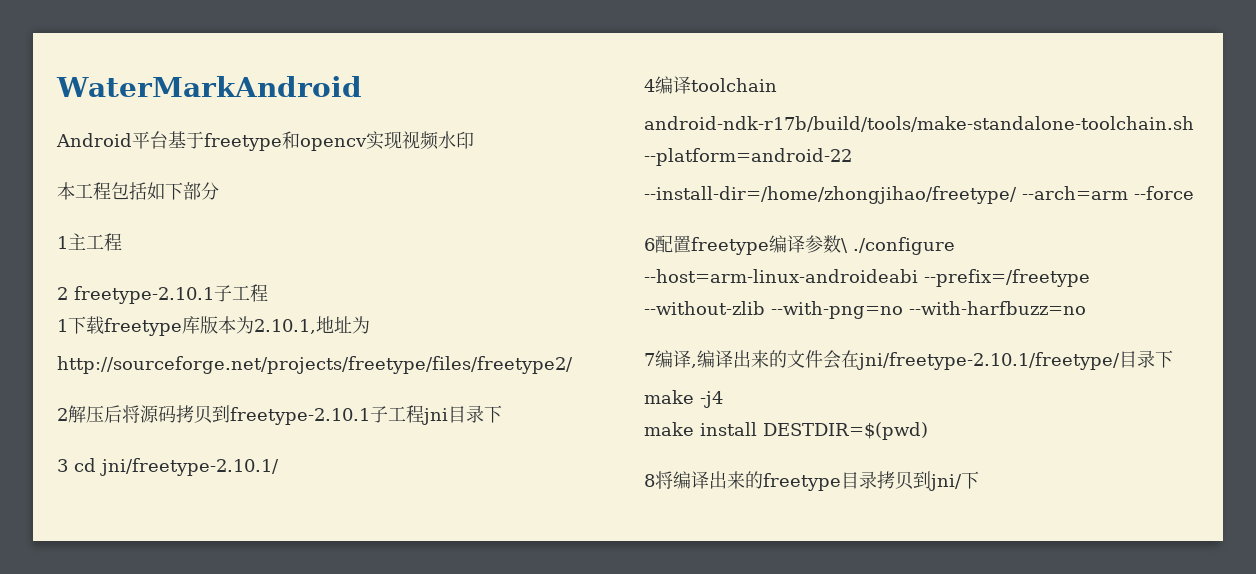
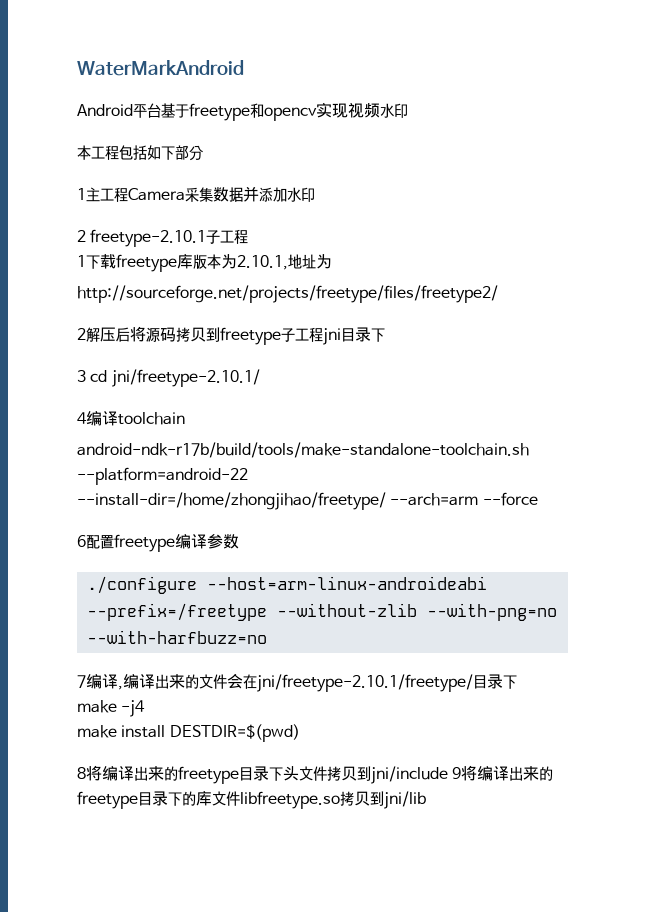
- 1主工程
+ 1主工程Camera采集数据并添加水印
- 2解压后将源码拷贝到freetype-2.10.1子工程jni目录下
+ 2解压后将源码拷贝到freetype子工程jni目录下
- 6配置freetype编译参数\ ./configure --host=arm-linux-androideabi --prefix=/freetype --without-zlib --with-png=no --with-harfbuzz=no
+ 6配置freetype编译参数
+ ./configure --host=arm-linux-androideabi --prefix=/freetype --without-zlib --with-png=no --with-harfbuzz=no
- 8将编译出来的freetype目录拷贝到jni/下
+ 8将编译出来的freetype目录下头文件拷贝到jni/include 9将编译出来的freetype目录下的库文件libfreetype.so拷贝到jni/lib

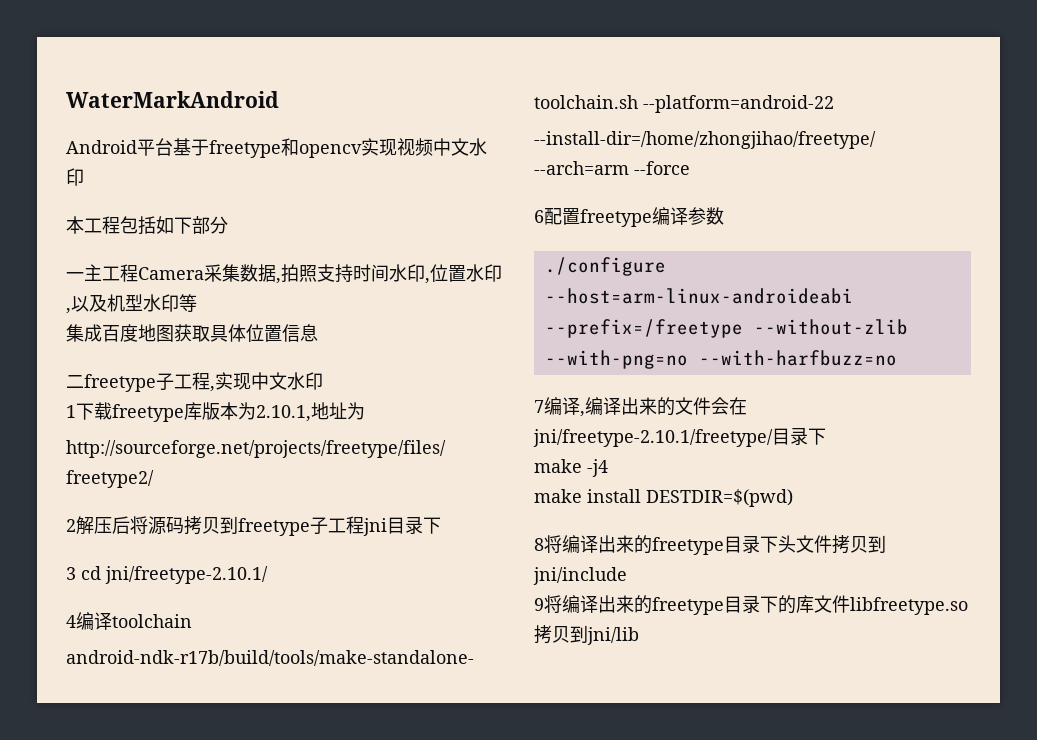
- Android平台基于freetype和opencv实现视频水印
+ Android平台基于freetype和opencv实现视频中文水印
- 1主工程Camera采集数据并添加水印
- 2 freetype-2.10.1子工程
+ 一主工程Camera采集数据,拍照支持时间水印,位置水印,以及机型水印等
+ 集成百度地图获取具体位置信息
+ 二freetype子工程,实现中文水印
- 8将编译出来的freetype目录下头文件拷贝到jni/include 9将编译出来的freetype目录下的库文件libfreetype.so拷贝到jni/lib
+ 8将编译出来的freetype目录下头文件拷贝到jni/include
+ 9将编译出来的freetype目录下的库文件libfreetype.so拷贝到jni/lib

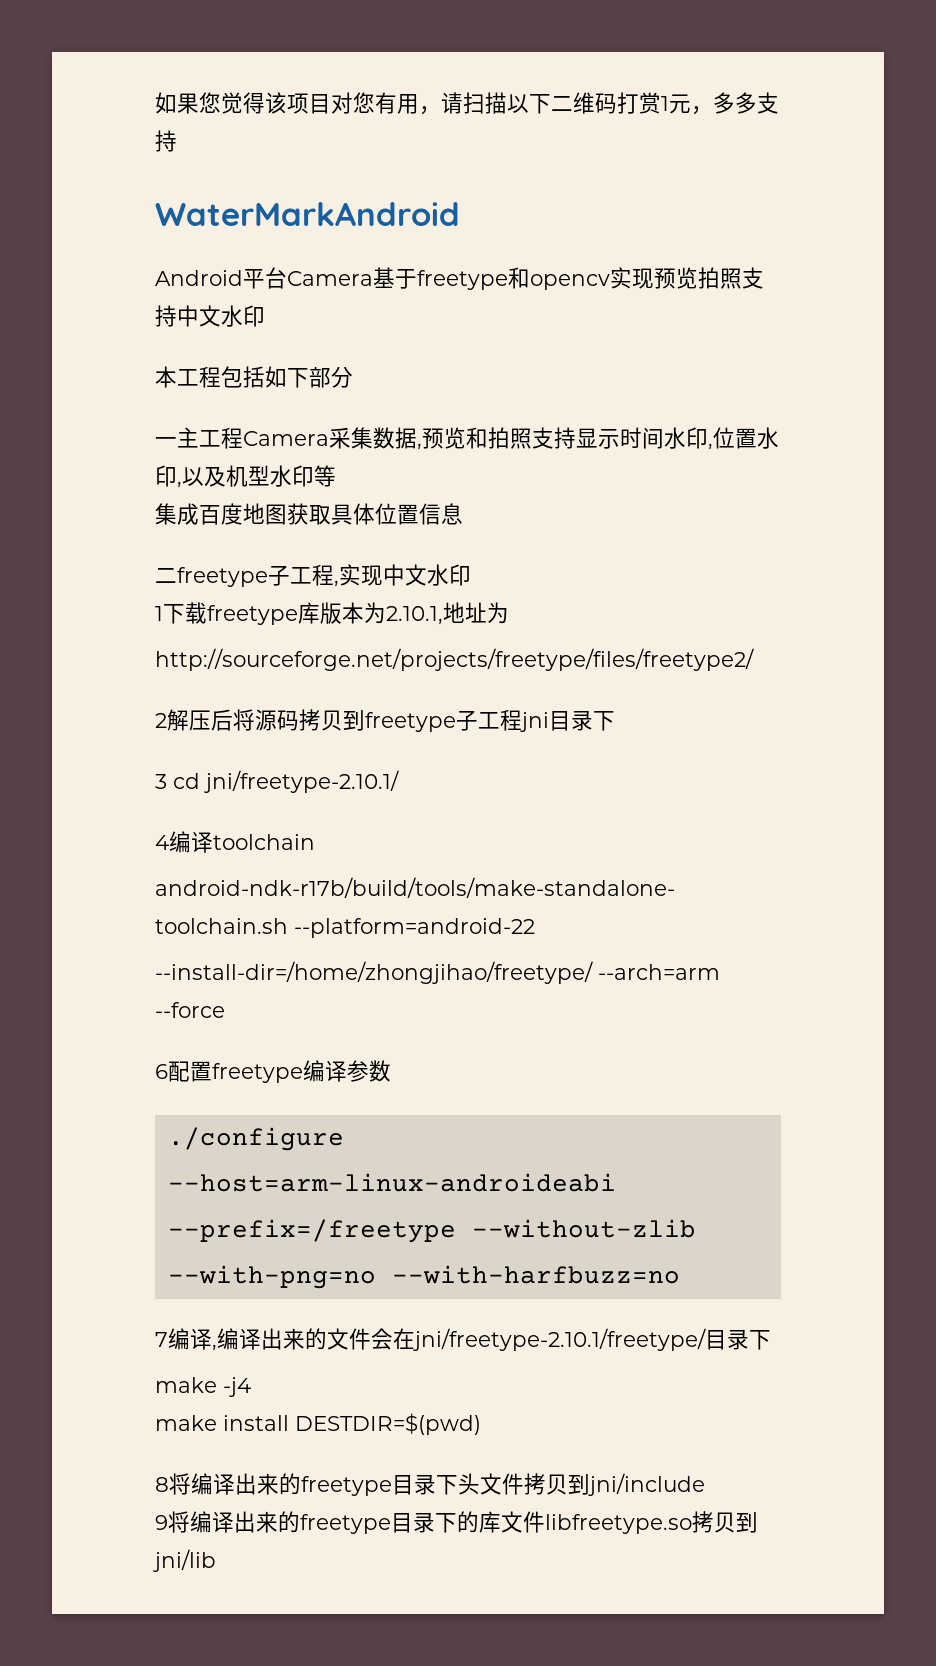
+ 如果您觉得该项目对您有用，请扫描以下二维码打赏1元，多多支持
- Android平台基于freetype和opencv实现视频中文水印
+ Android平台Camera基于freetype和opencv实现预览拍照支持中文水印
- 一主工程Camera采集数据,拍照支持时间水印,位置水印,以及机型水印等
+ 一主工程Camera采集数据,预览和拍照支持显示时间水印,位置水印,以及机型水印等

